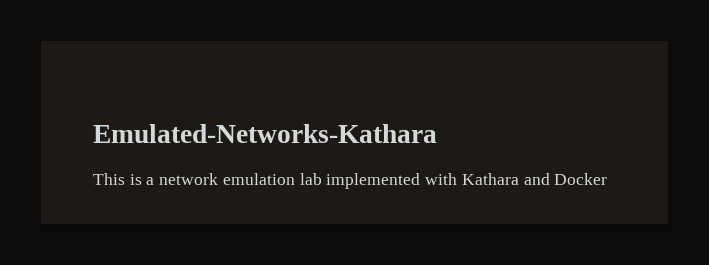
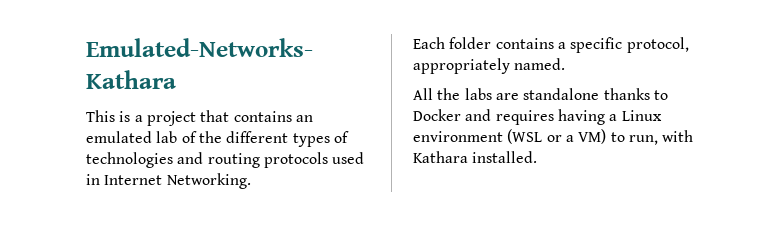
- This is a network emulation lab implemented with Kathara and Docker
+ This is a project that contains an emulated lab of the different types of technologies and routing protocols used in Internet Networking.
+ Each folder contains a specific protocol, appropriately named.
+ All the labs are standalone thanks to Docker and requires having a Linux environment (WSL or a VM) to run, with Kathara installed.

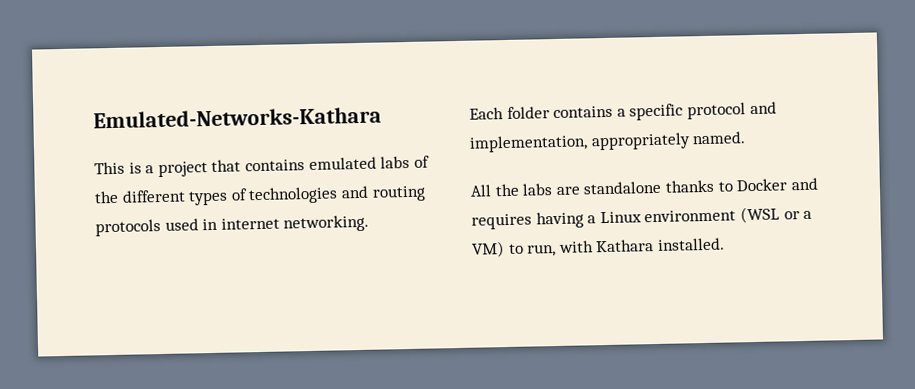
- This is a project that contains an emulated lab of the different types of technologies and routing protocols used in Internet Networking.
+ This is a project that contains emulated labs of the different types of technologies and routing protocols used in internet networking.
- Each folder contains a specific protocol, appropriately named.
+ Each folder contains a specific protocol and implementation, appropriately named.

